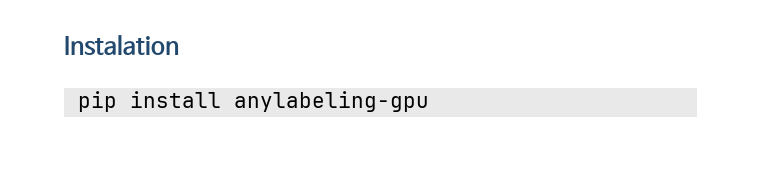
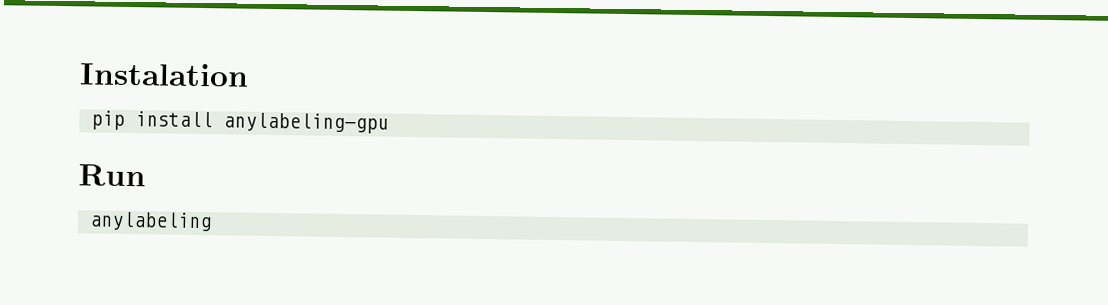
+ Run
+ anylabeling

